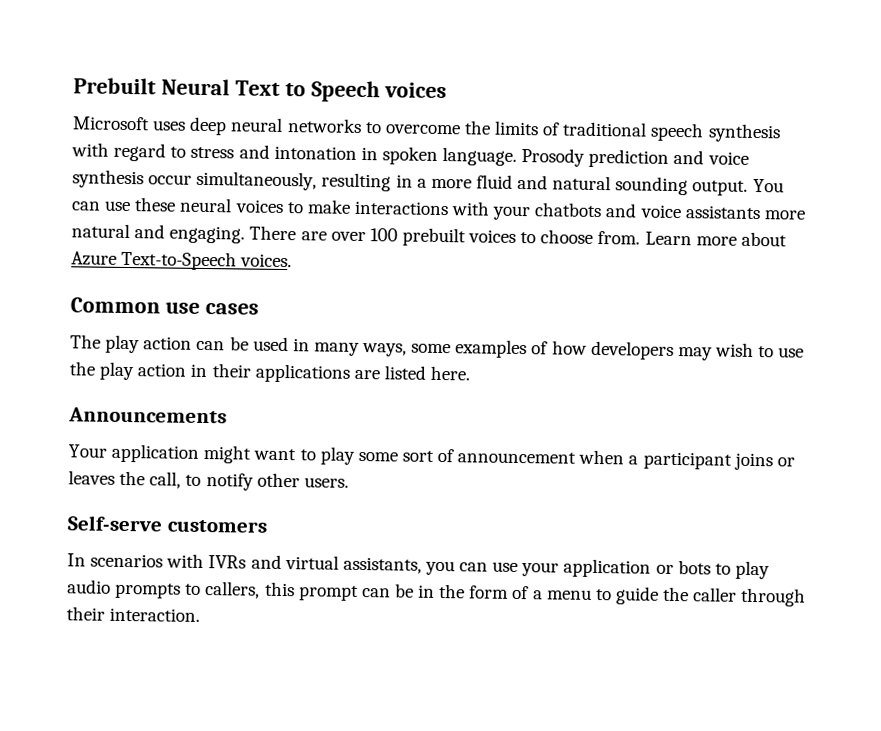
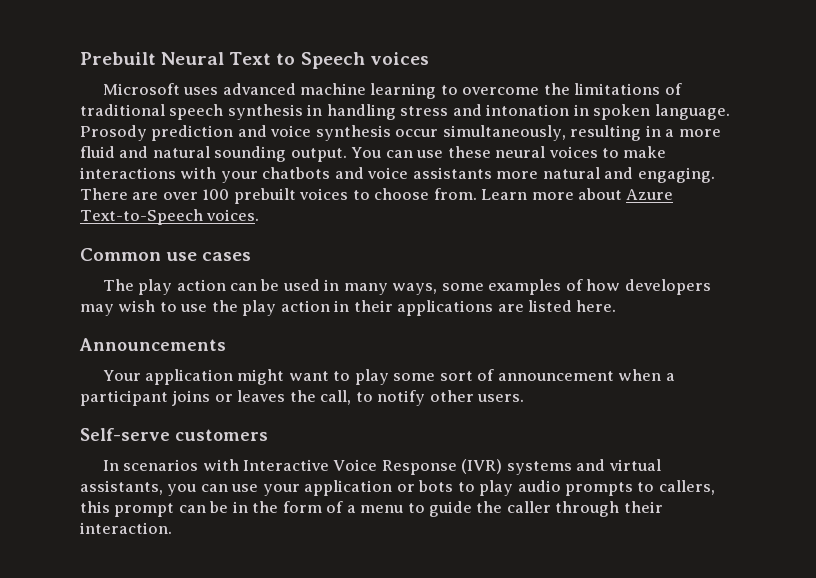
- Microsoft uses deep neural networks to overcome the limits of traditional speech synthesis with regard to stress and intonation in spoken language.
+ Microsoft uses advanced machine learning to overcome the limitations of traditional speech synthesis in handling stress and intonation in spoken language.
- In scenarios with IVRs and virtual assistants, you can use your application or bots to play audio prompts to callers, this prompt can be in the form of a menu to guide the caller through their interaction.
+ In scenarios with Interactive Voice Response (IVR) systems and virtual assistants, you can use your application or bots to play audio prompts to callers, this prompt can be in the form of a menu to guide the caller through their interaction.

